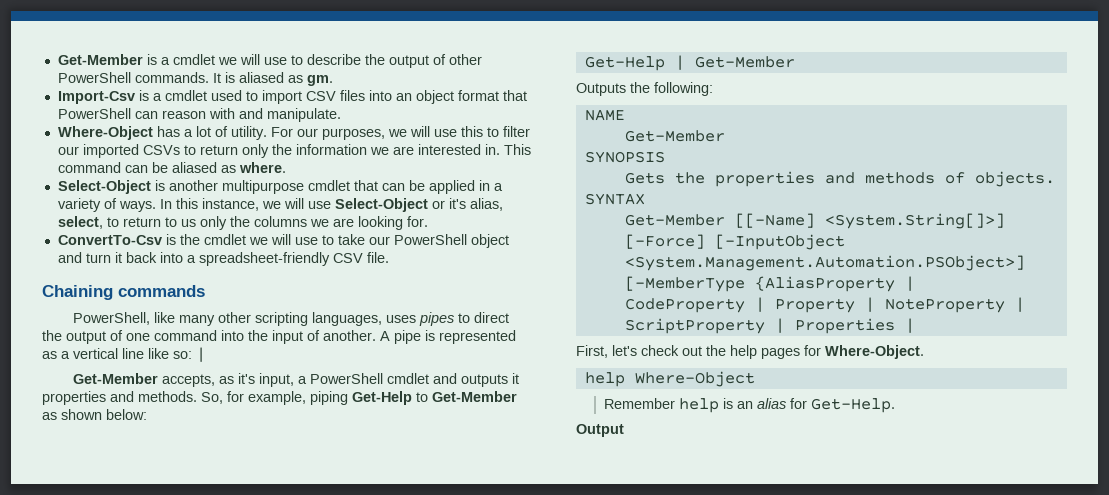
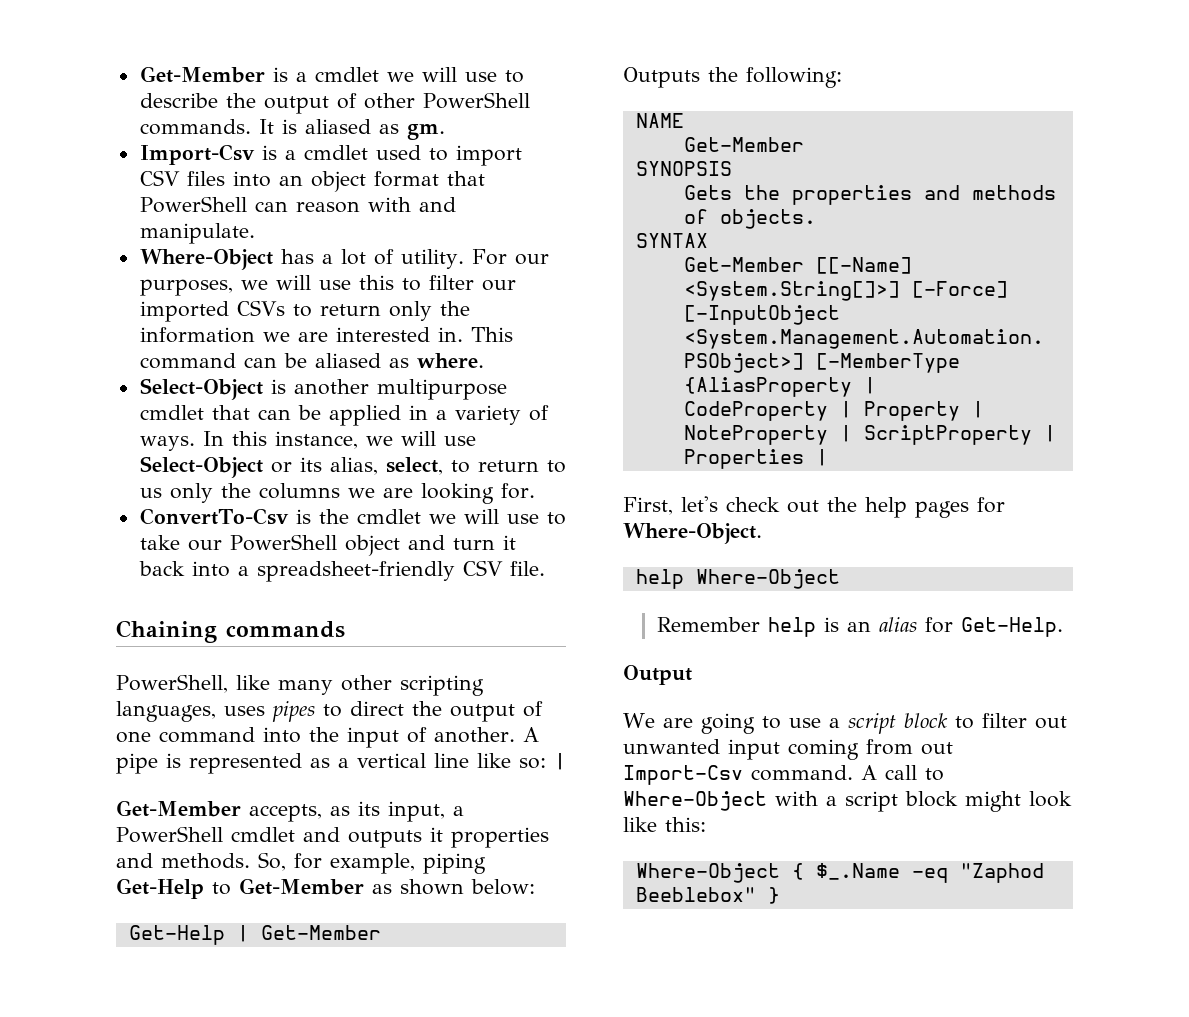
- In this instance, we will use Select-Object or it's alias, select, to return to us only the columns we are looking for.
+ In this instance, we will use Select-Object or its alias, select, to return to us only the columns we are looking for.
- Get-Member accepts, as it's input, a PowerShell cmdlet and outputs it properties and methods.
+ Get-Member accepts, as its input, a PowerShell cmdlet and outputs it properties and methods.
+ We are going to use a script block to filter out unwanted input coming from out Import-Csv command. A call to Where-Object with a script block might look like this:
+ Where-Object { $_.Name -eq "Zaphod Beeblebox" }

